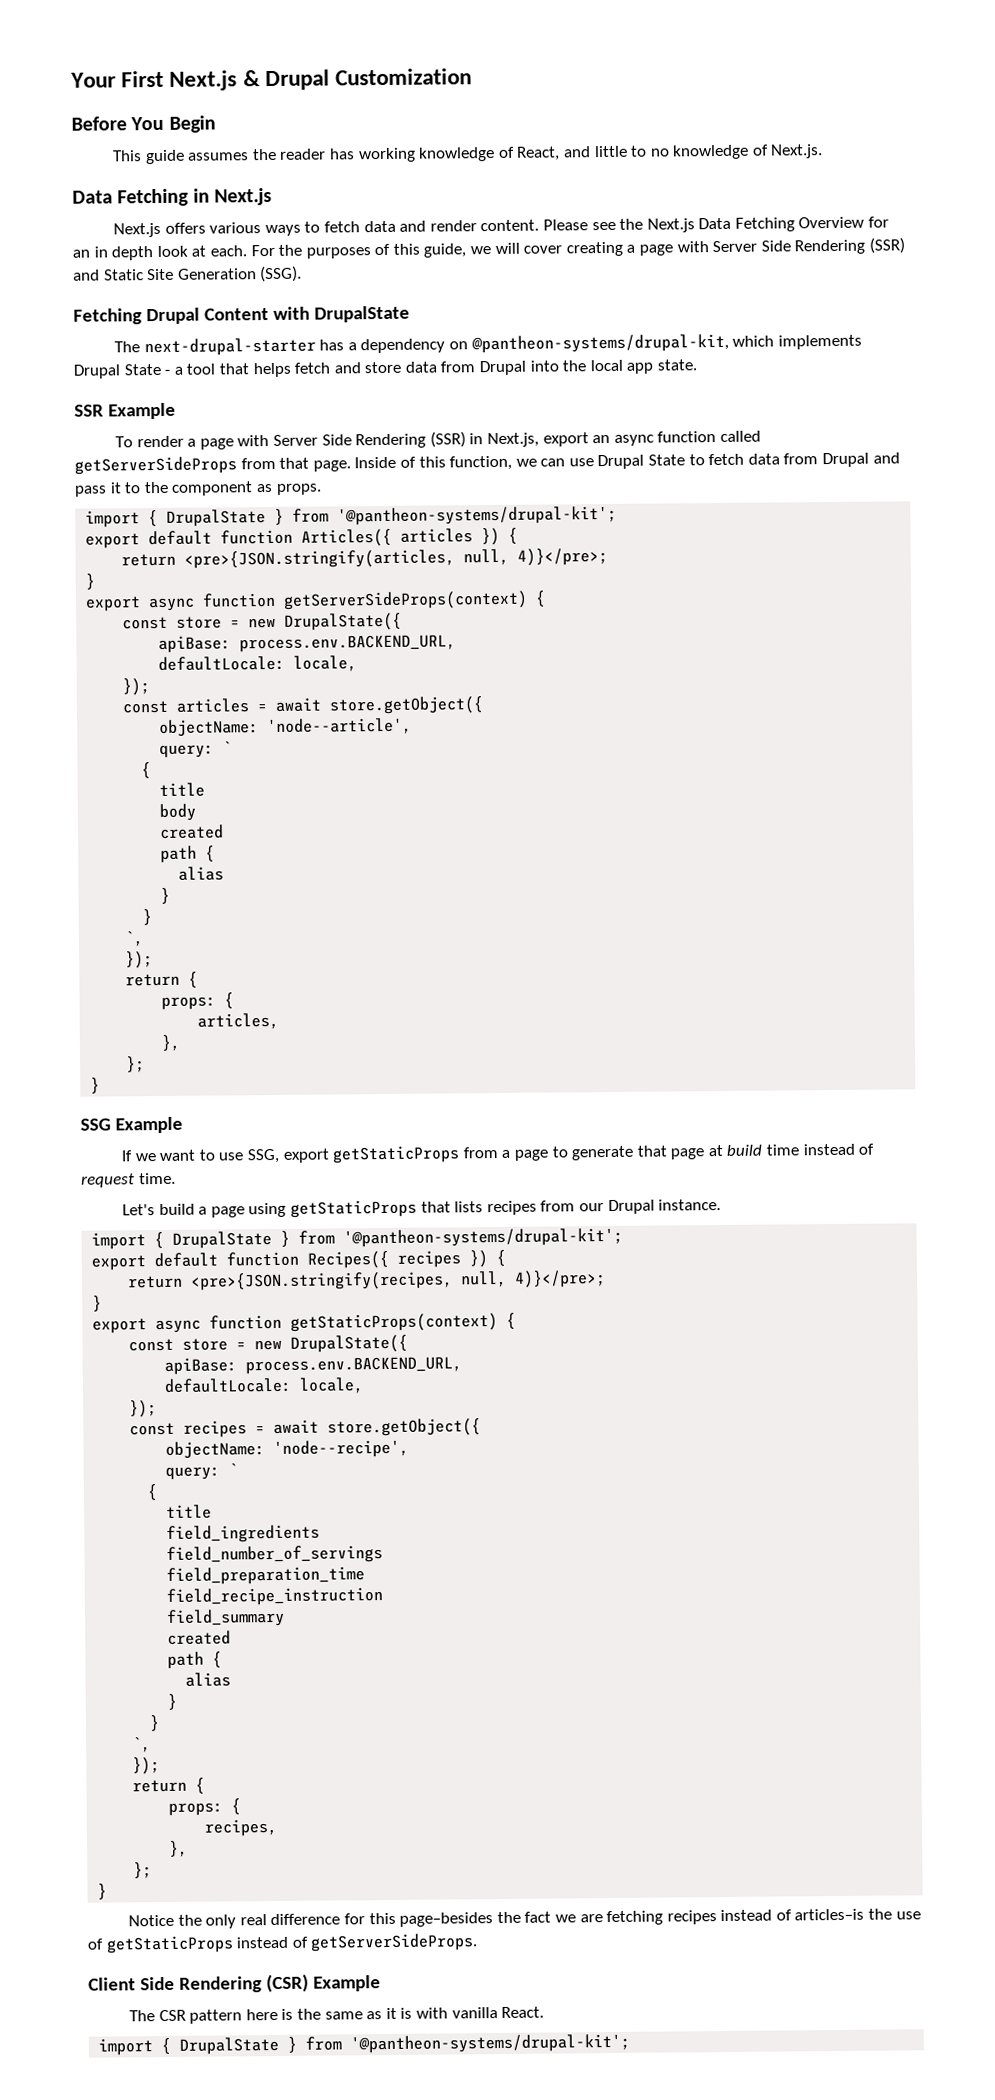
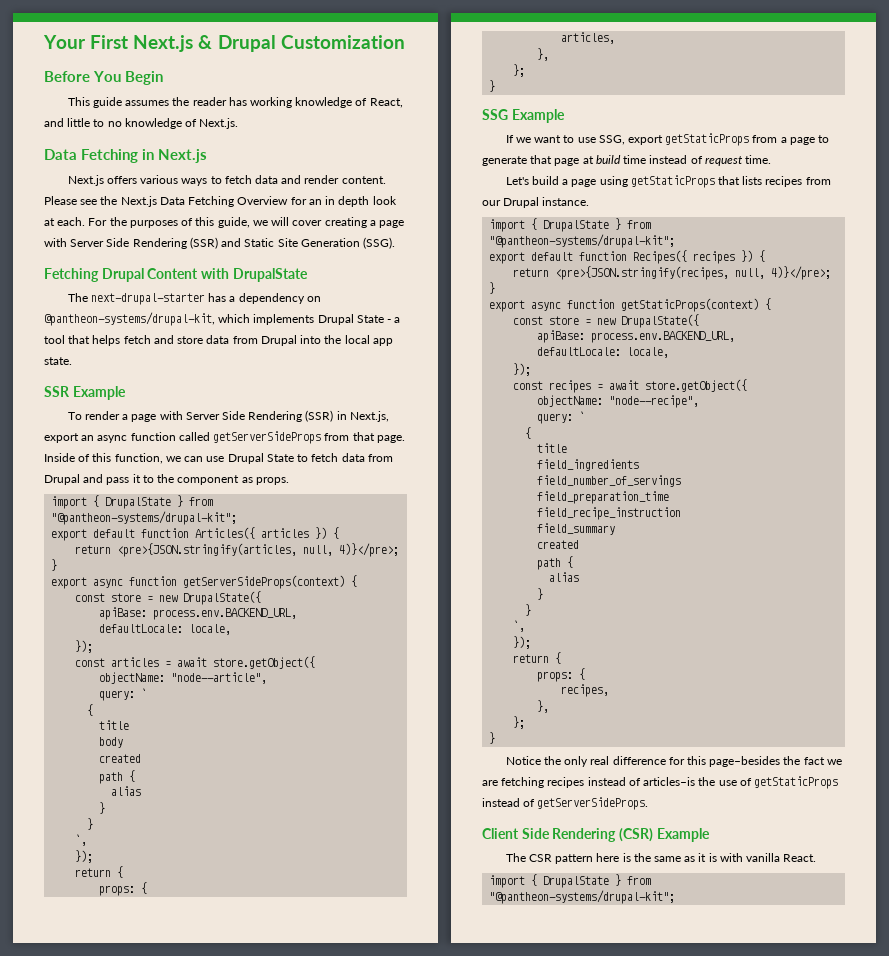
  Inside of this function, we can use Drupal State to fetch data from Drupal and pass it to the component as props.
- import { DrupalState } from '@pantheon-systems/drupal-kit';
+ import { DrupalState } from "@pantheon-systems/drupal-kit";
- objectName: 'node--article',
+ objectName: "node--article",
  Let's build a page using getStaticProps that lists recipes from our Drupal instance.
- import { DrupalState } from '@pantheon-systems/drupal-kit';
+ import { DrupalState } from "@pantheon-systems/drupal-kit";
- objectName: 'node--recipe',
+ objectName: "node--recipe",
  The CSR pattern here is the same as it is with vanilla React.
- import { DrupalState } from '@pantheon-systems/drupal-kit';
+ import { DrupalState } from "@pantheon-systems/drupal-kit";

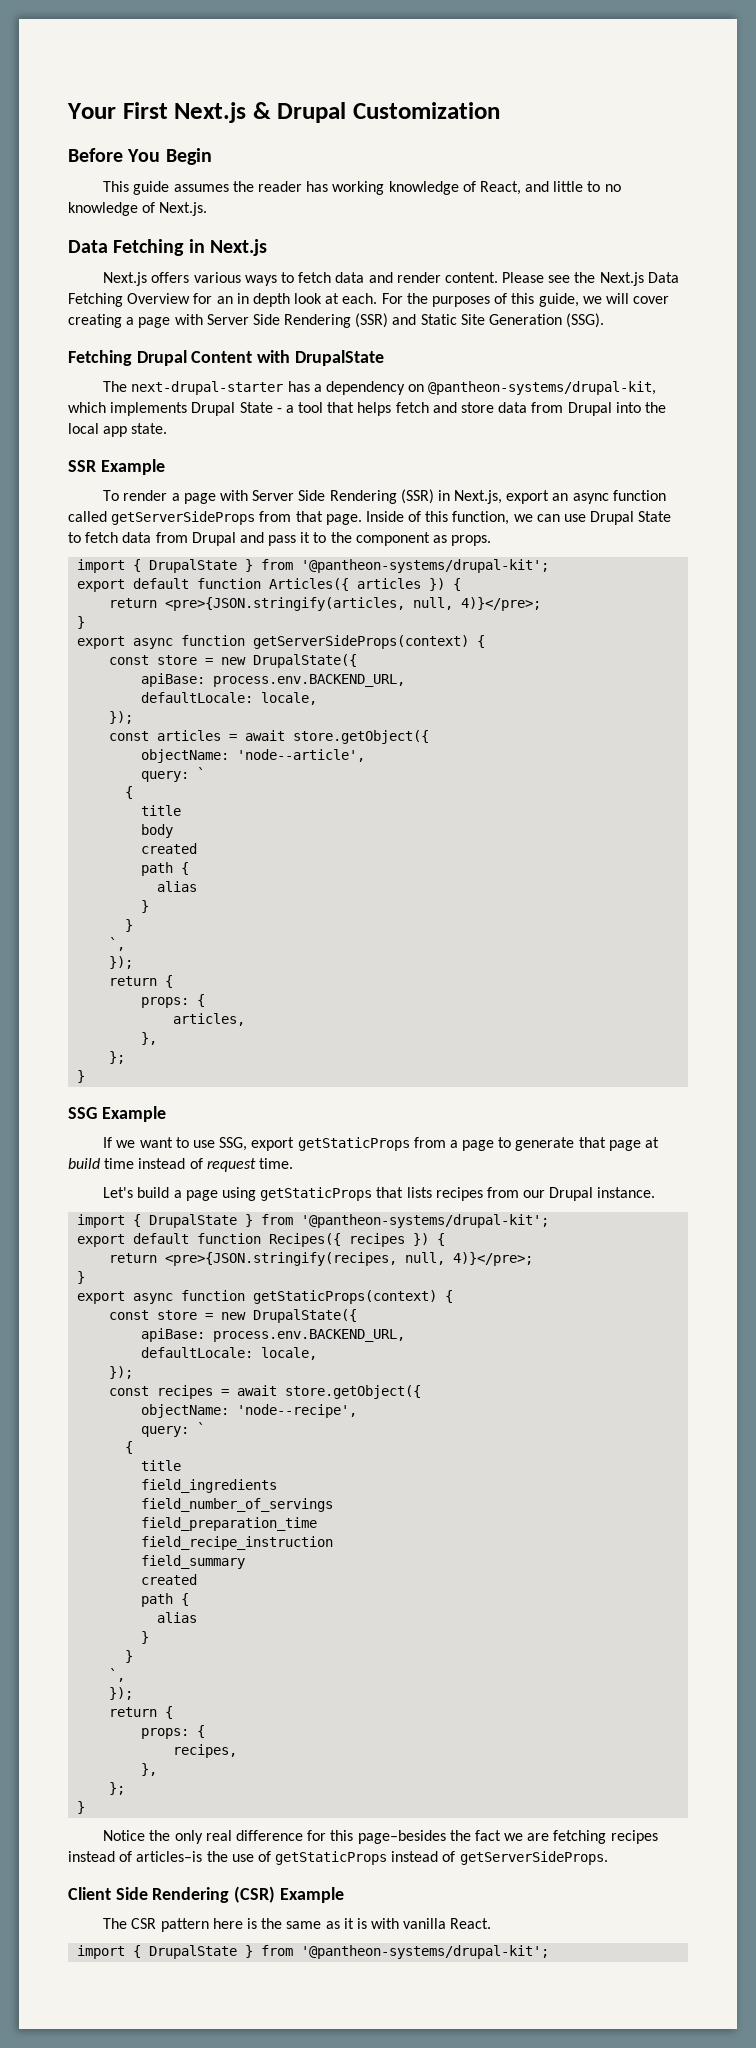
  Inside of this function, we can use Drupal State to fetch data from Drupal and pass it to the component as props.
- import { DrupalState } from "@pantheon-systems/drupal-kit";
+ import { DrupalState } from '@pantheon-systems/drupal-kit';
- objectName: "node--article",
+ objectName: 'node--article',
  Let's build a page using getStaticProps that lists recipes from our Drupal instance.
- import { DrupalState } from "@pantheon-systems/drupal-kit";
+ import { DrupalState } from '@pantheon-systems/drupal-kit';
- objectName: "node--recipe",
+ objectName: 'node--recipe',
  The CSR pattern here is the same as it is with vanilla React.
- import { DrupalState } from "@pantheon-systems/drupal-kit";
+ import { DrupalState } from '@pantheon-systems/drupal-kit';

